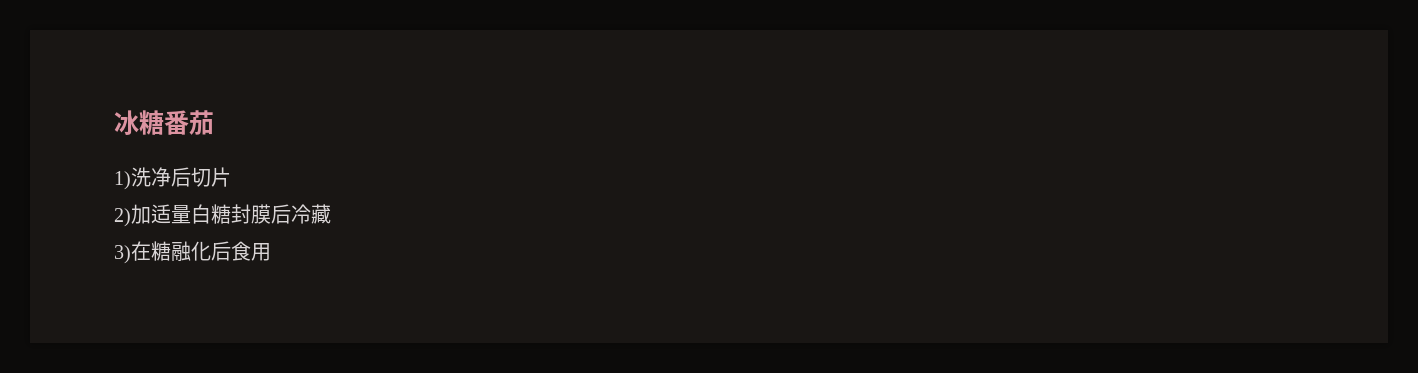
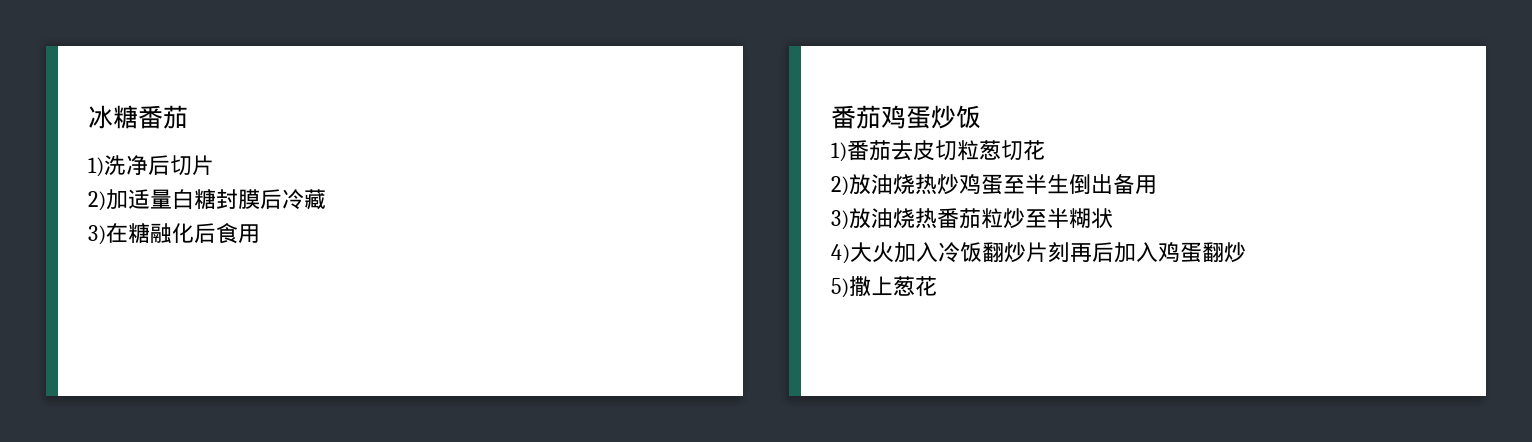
+ 番茄鸡蛋炒饭
+ 1)番茄去皮切粒葱切花
+ 2)放油烧热炒鸡蛋至半生倒出备用
+ 3)放油烧热番茄粒炒至半糊状
+ 4)大火加入冷饭翻炒片刻再后加入鸡蛋翻炒
+ 5)撒上葱花

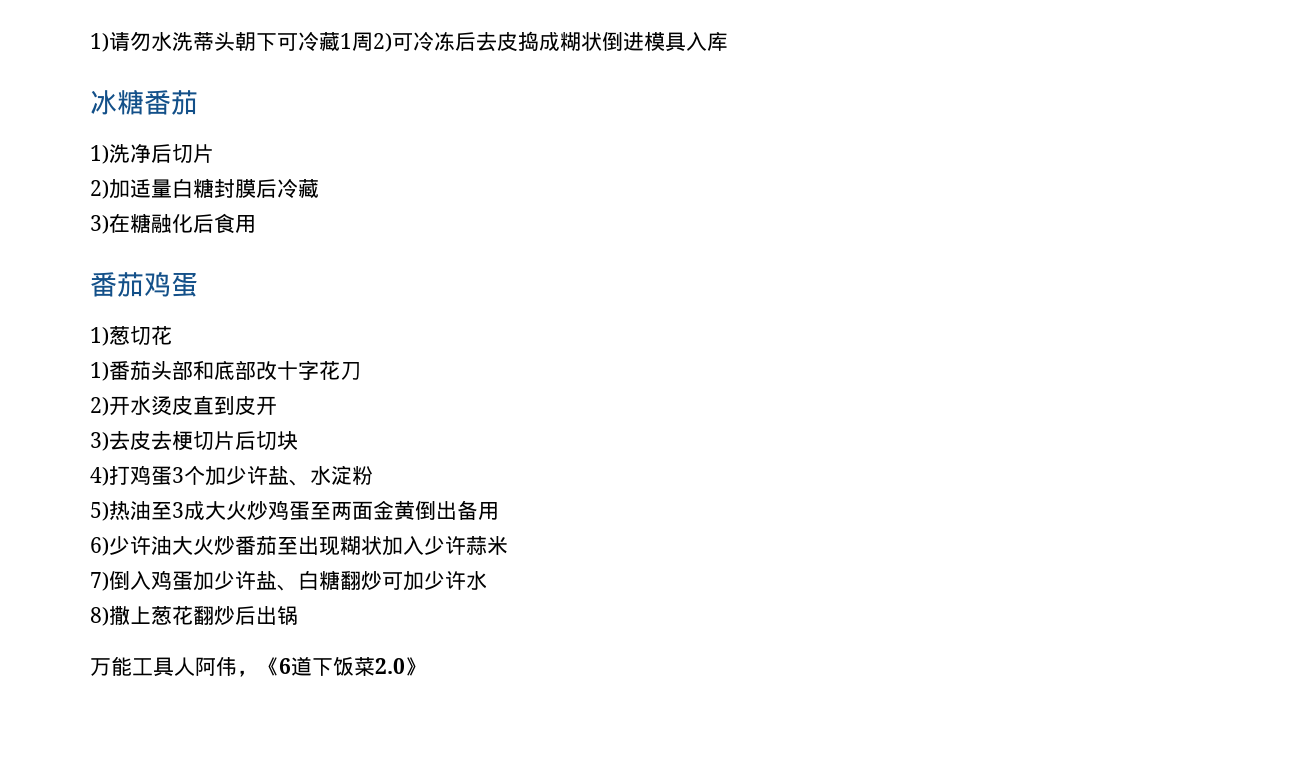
+ 1)请勿水洗蒂头朝下可冷藏1周2)可冷冻后去皮捣成糊状倒进模具入库
- 番茄鸡蛋炒饭
+ 番茄鸡蛋
+ 1)葱切花
- 1)番茄去皮切粒葱切花
- 2)放油烧热炒鸡蛋至半生倒出备用
- 3)放油烧热番茄粒炒至半糊状
- 4)大火加入冷饭翻炒片刻再后加入鸡蛋翻炒
- 5)撒上葱花
+ 1)番茄头部和底部改十字花刀
+ 2)开水烫皮直到皮开
+ 3)去皮去梗切片后切块
+ 4)打鸡蛋3个加少许盐、水淀粉
+ 5)热油至3成大火炒鸡蛋至两面金黄倒出备用
+ 6)少许油大火炒番茄至出现糊状加入少许蒜米
+ 7)倒入鸡蛋加少许盐、白糖翻炒可加少许水
+ 8)撒上葱花翻炒后出锅
+ 万能工具人阿伟，《6道下饭菜2.0》

